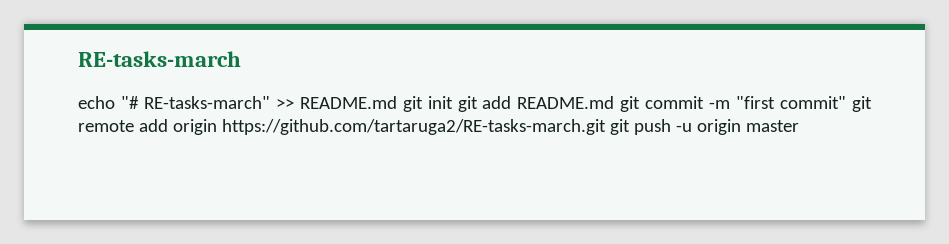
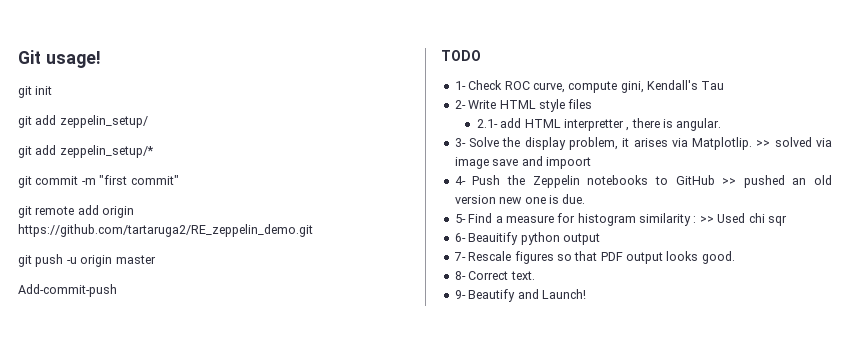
- RE-tasks-march
- echo "# RE-tasks-march" >> README.md git init git add README.md git commit -m "first commit" git remote add origin https://github.com/tartaruga2/RE-tasks-march.git git push -u origin master
+ Git usage!
+ git init
+ git add zeppelin_setup/
+ git add zeppelin_setup/*
+ git commit -m "first commit"
+ git remote add origin https://github.com/tartaruga2/RE_zeppelin_demo.git
+ git push -u origin master
+ Add-commit-push
+ TODO
+ 1- Check ROC curve, compute gini, Kendall's Tau
+ 2- Write HTML style files
+ 2.1- add HTML interpretter , there is angular.
+ 3- Solve the display problem, it arises via Matplotlip. >> solved via image save and impoort
+ 4- Push the Zeppelin notebooks to GitHub >> pushed an old version new one is due.
+ 5- Find a measure for histogram similarity : >> Used chi sqr
+ 6- Beauitify python output
+ 7- Rescale figures so that PDF output looks good.
+ 8- Correct text.
+ 9- Beautify and Launch!

